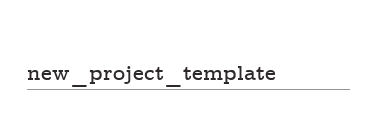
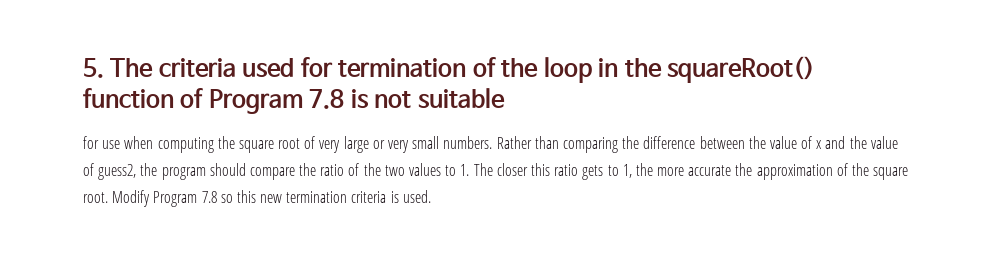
- new_project_template
+ 5. The criteria used for termination of the loop in the squareRoot() function of Program 7.8 is not suitable
+ for use when computing the square root of very large or very small numbers. Rather than comparing the difference between the value of x and the value of guess2, the program should compare the ratio of the two values to 1. The closer this ratio gets to 1, the more accurate the approximation of the square root. Modify Program 7.8 so this new termination criteria is used.

